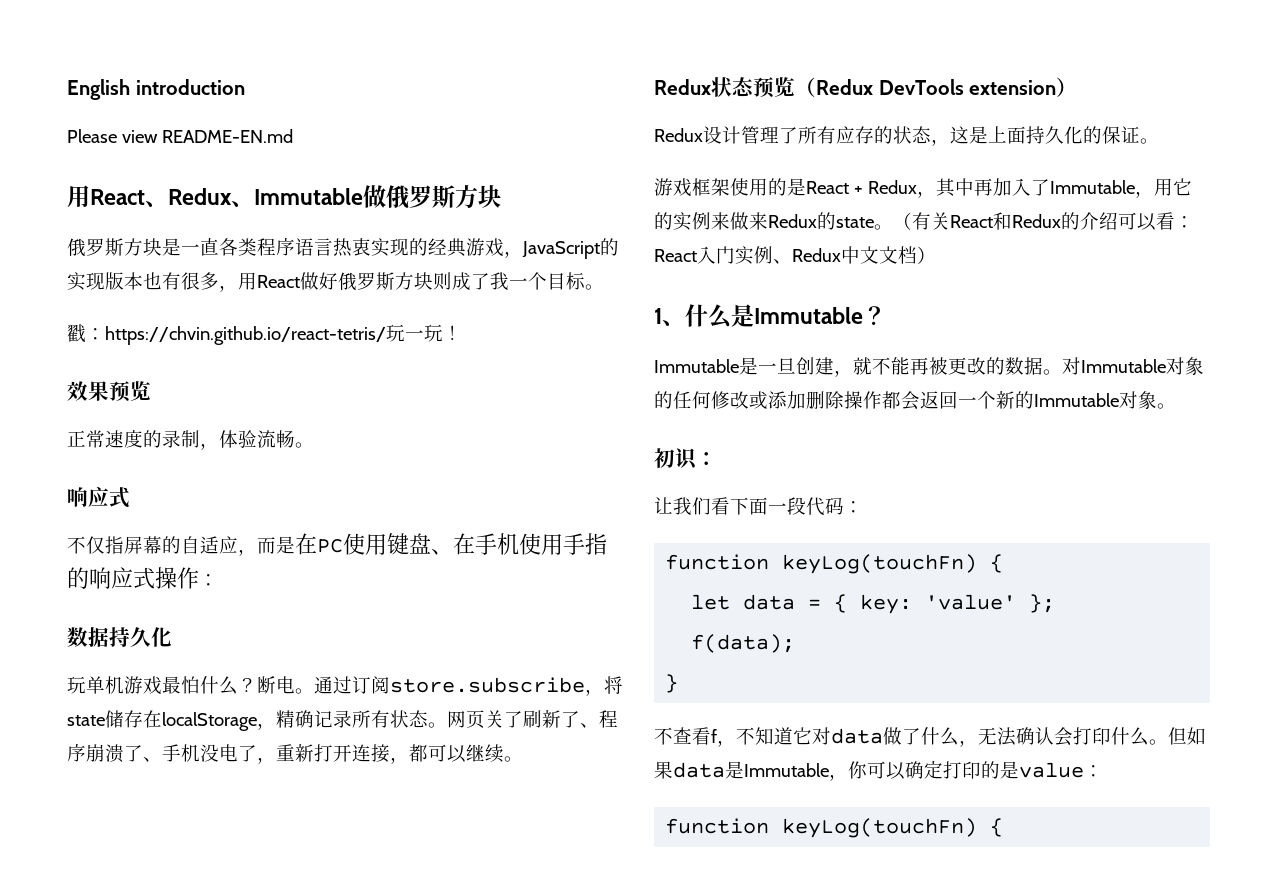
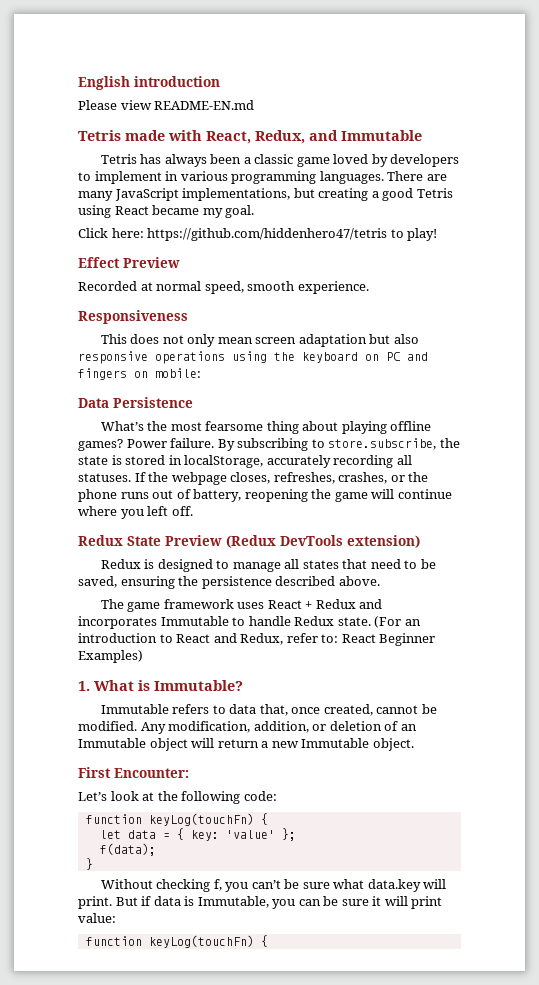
- 用React、Redux、Immutable做俄罗斯方块
- 俄罗斯方块是一直各类程序语言热衷实现的经典游戏，JavaScript的实现版本也有很多，用React做好俄罗斯方块则成了我一个目标。
- 戳：https://chvin.github.io/react-tetris/玩一玩！
- 效果预览
- 正常速度的录制，体验流畅。
- 响应式
- 不仅指屏幕的自适应，而是在PC使用键盘、在手机使用手指的响应式操作：
- 数据持久化
- 玩单机游戏最怕什么？断电。通过订阅store.subscribe，将state储存在localStorage，精确记录所有状态。网页关了刷新了、程序崩溃了、手机没电了，重新打开连接，都可以继续。
- Redux状态预览（Redux DevTools extension）
- Redux设计管理了所有应存的状态，这是上面持久化的保证。
- 游戏框架使用的是React + Redux，其中再加入了Immutable，用它的实例来做来Redux的state。（有关React和Redux的介绍可以看：React入门实例、Redux中文文档）
- 1、什么是Immutable？
- Immutable是一旦创建，就不能再被更改的数据。对Immutable对象的任何修改或添加删除操作都会返回一个新的Immutable对象。
- 初识：
- 让我们看下面一段代码：
+ Tetris made with React, Redux, and Immutable
+ Tetris has always been a classic game loved by developers to implement in various programming languages. There are many JavaScript implementations, but creating a good Tetris using React became my goal.
+ Click here: https://github.com/hiddenhero47/tetris to play!
+ Effect Preview
+ Recorded at normal speed, smooth experience.
+ Responsiveness
+ This does not only mean screen adaptation but also responsive operations using the keyboard on PC and fingers on mobile:
+ Data Persistence
+ What’s the most fearsome thing about playing offline games? Power failure. By subscribing to store.subscribe, the state is stored in localStorage, accurately recording all statuses. If the webpage closes, refreshes, crashes, or the phone runs out of battery, reopening the game will continue where you left off.
+ Redux State Preview (Redux DevTools extension)
+ Redux is designed to manage all states that need to be saved, ensuring the persistence described above.
+ The game framework uses React + Redux and incorporates Immutable to handle Redux state. (For an introduction to React and Redux, refer to: React Beginner Examples)
+ 1. What is Immutable?
+ Immutable refers to data that, once created, cannot be modified. Any modification, addition, or deletion of an Immutable object will return a new Immutable object.
+ First Encounter:
+ Let’s look at the following code:
- 不查看f，不知道它对data做了什么，无法确认会打印什么。但如果data是Immutable，你可以确定打印的是value：
+ Without checking f, you can’t be sure what data.key will print. But if data is Immutable, you can be sure it will print value:

